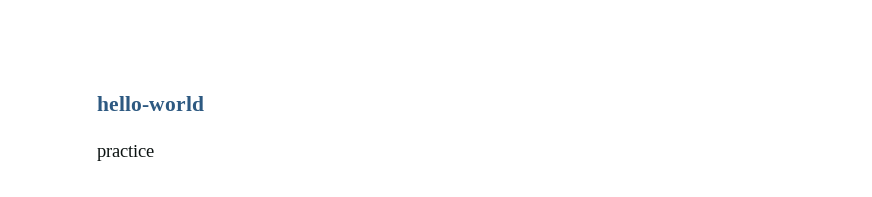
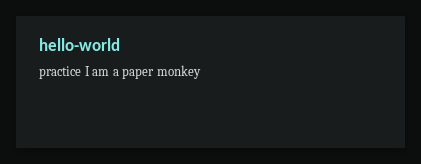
- practice
+ practice I am a paper monkey

